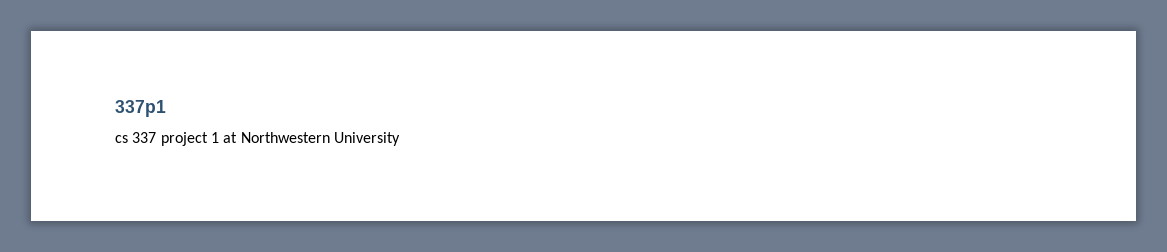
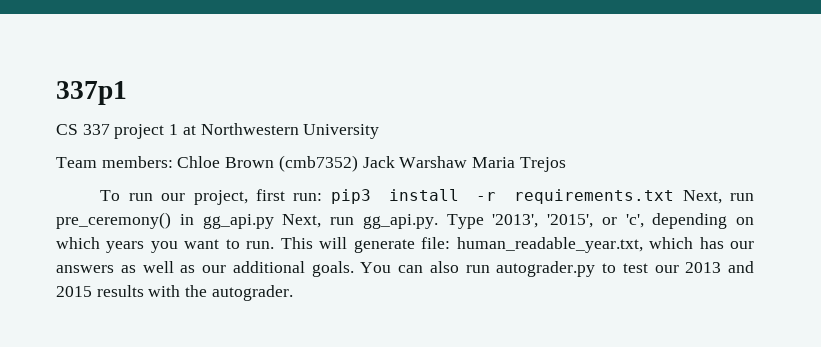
- cs 337 project 1 at Northwestern University
+ CS 337 project 1 at Northwestern University
+ Team members: Chloe Brown (cmb7352) Jack Warshaw Maria Trejos
+ To run our project, first run: pip3 install -r requirements.txt Next, run pre_ceremony() in gg_api.py Next, run gg_api.py. Type '2013', '2015', or 'c', depending on which years you want to run. This will generate file: human_readable_year.txt, which has our answers as well as our additional goals. You can also run autograder.py to test our 2013 and 2015 results with the autograder.

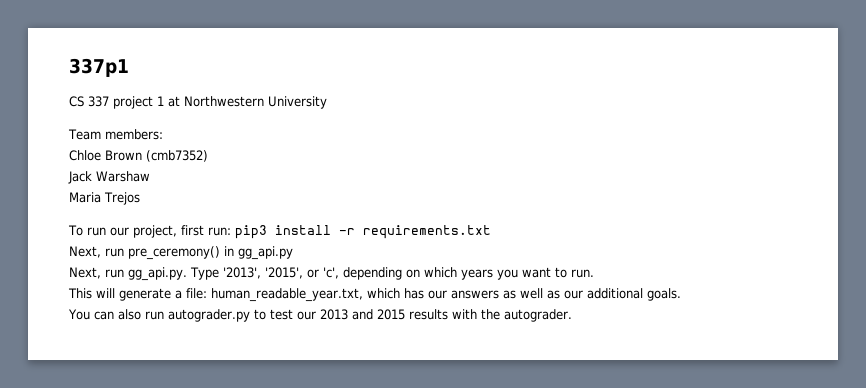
- Team members: Chloe Brown (cmb7352) Jack Warshaw Maria Trejos
+ Team members:
+ Chloe Brown (cmb7352)
+ Jack Warshaw
+ Maria Trejos
- pip3 install -r requirements.txt Next, run pre_ceremony() in gg_api.py Next, run gg_api.py. Type '2013', '2015', or 'c', depending on which years you want to run. This will generate file:
+ pip3 install -r requirements.txt
+ Next, run pre_ceremony() in gg_api.py
+ Next, run gg_api.py. Type '2013', '2015', or 'c', depending on which years you want to run.
+ This will generate a file:
- human_readable_year.txt, which has our answers as well as our additional goals. You can also run autograder.py to test our 2013 and 2015 results with the autograder.
+ human_readable_year.txt, which has our answers as well as our additional goals.
+ You can also run autograder.py to test our 2013 and 2015 results with the autograder.

